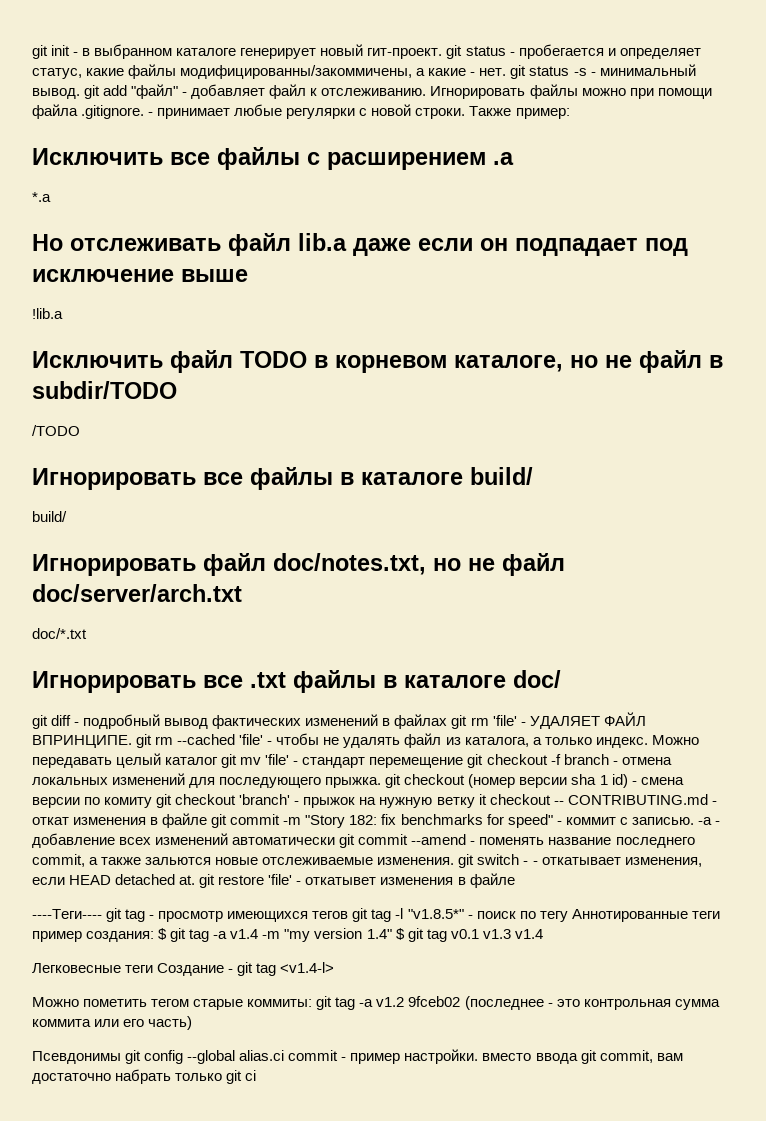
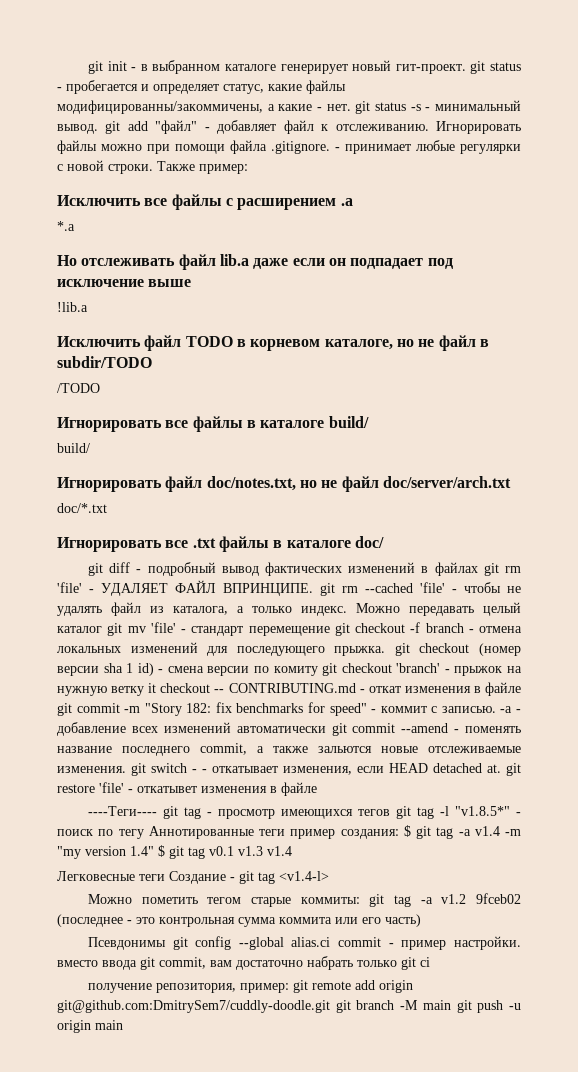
+ получение репозитория, пример: git remote add origin git@github.com:DmitrySem7/cuddly-doodle.git git branch -M main git push -u origin main

